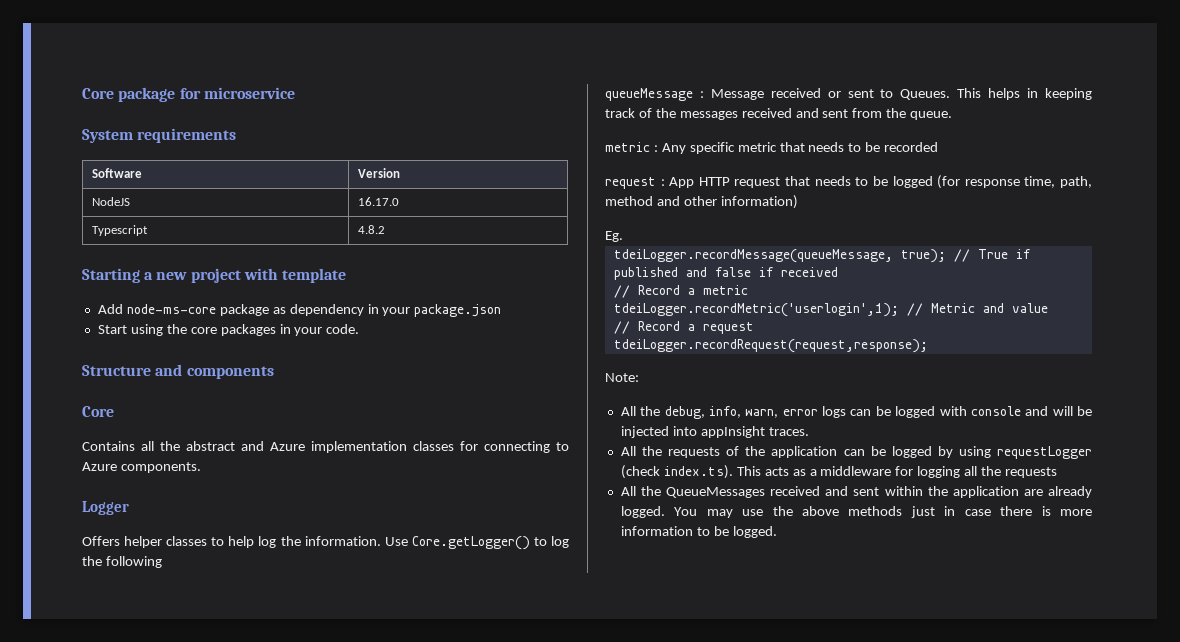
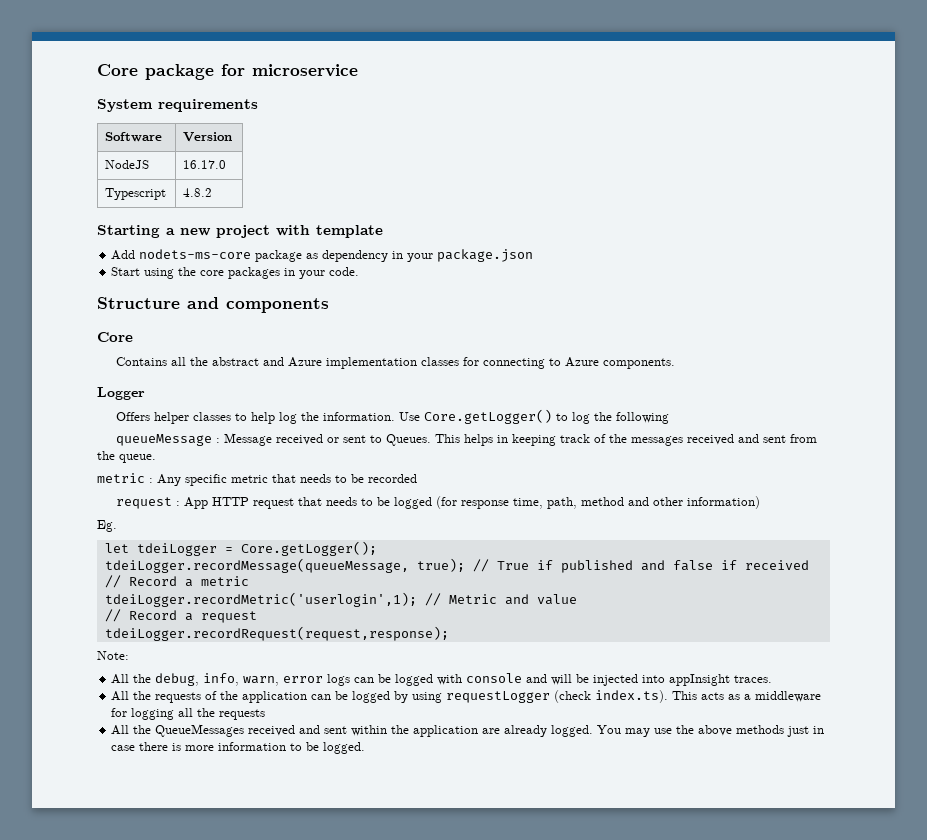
- Add node-ms-core package as dependency in your package.json
+ Add nodets-ms-core package as dependency in your package.json
+ let tdeiLogger = Core.getLogger();

